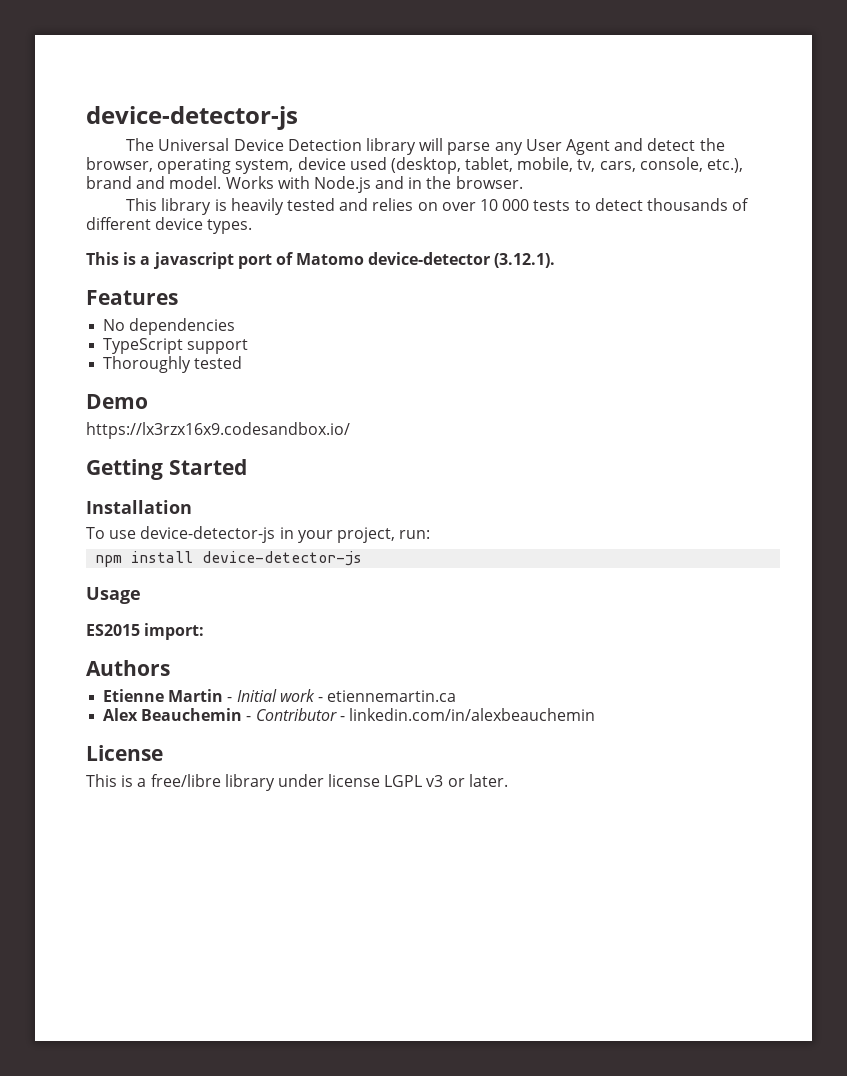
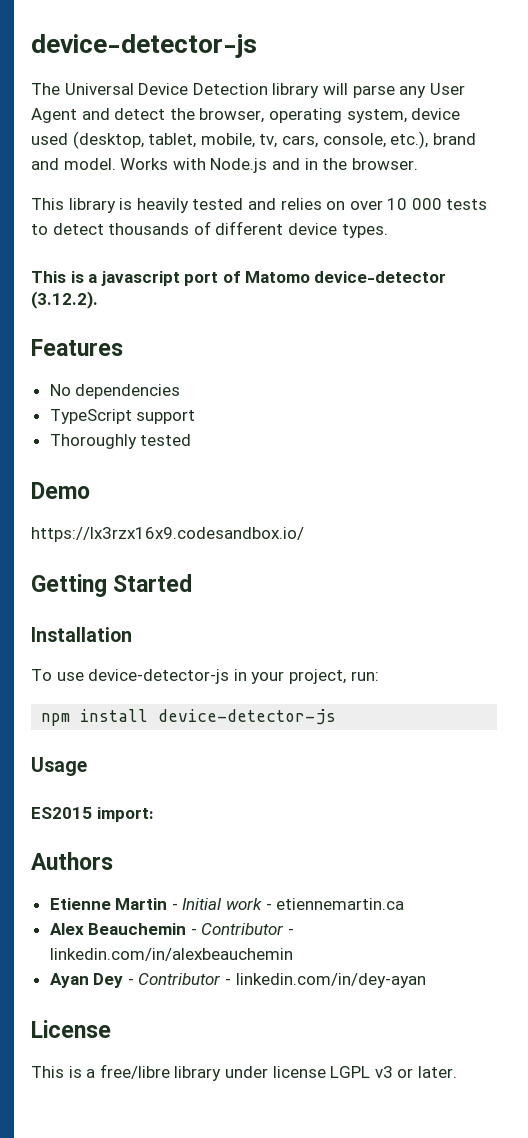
- This is a javascript port of Matomo device-detector (3.12.1).
+ This is a javascript port of Matomo device-detector (3.12.2).
+ Ayan Dey - Contributor - linkedin.com/in/dey-ayan

